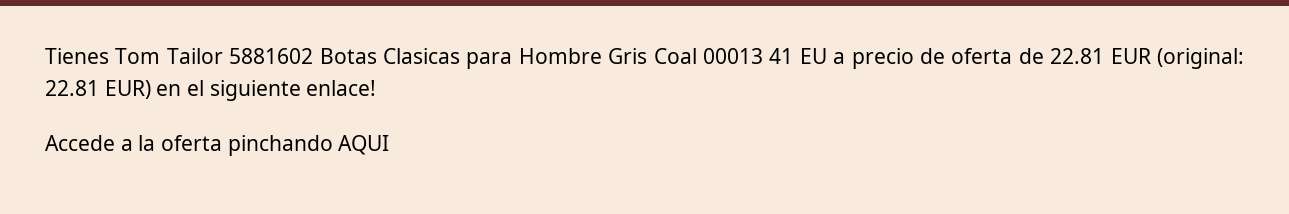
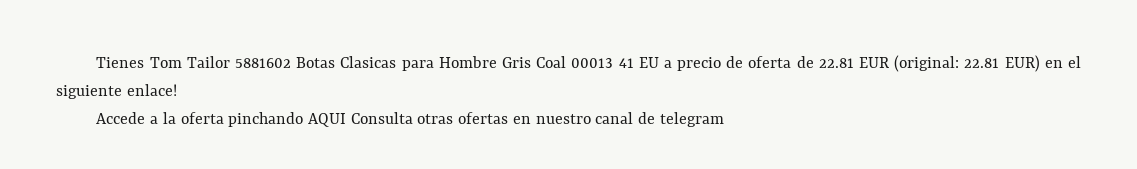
- Accede a la oferta pinchando AQUI
+ Accede a la oferta pinchando AQUI Consulta otras ofertas en nuestro canal de telegram

